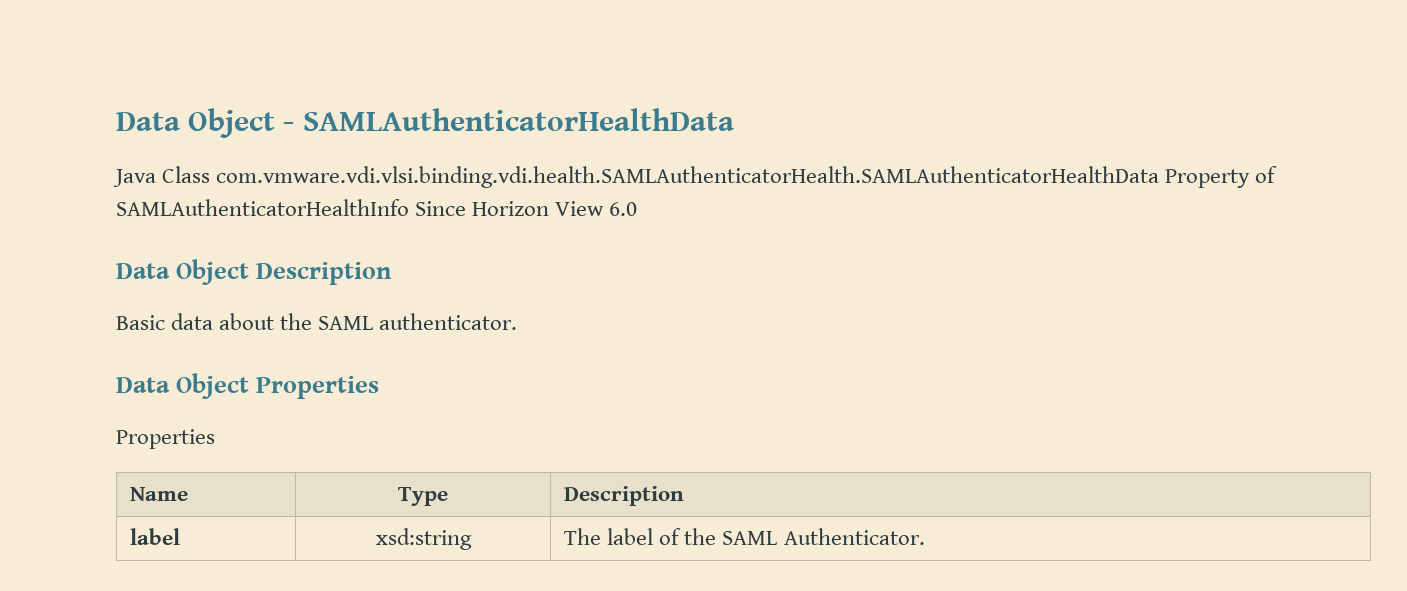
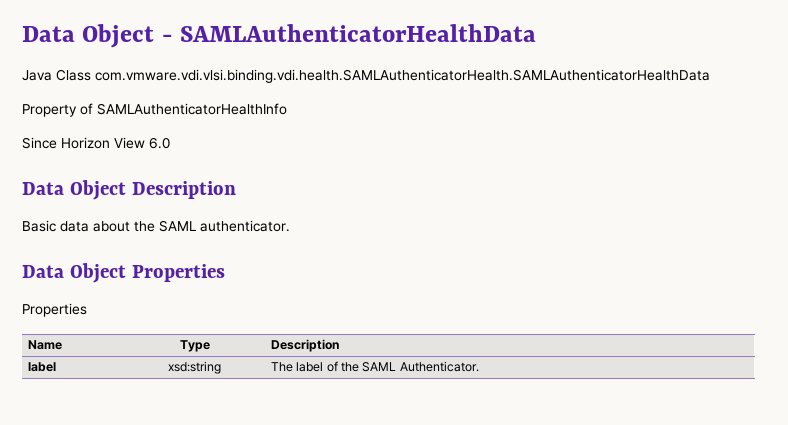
- Java Class com.vmware.vdi.vlsi.binding.vdi.health.SAMLAuthenticatorHealth.SAMLAuthenticatorHealthData Property of SAMLAuthenticatorHealthInfo Since Horizon View 6.0
+ Java Class com.vmware.vdi.vlsi.binding.vdi.health.SAMLAuthenticatorHealth.SAMLAuthenticatorHealthData
+ Property of SAMLAuthenticatorHealthInfo
+ Since Horizon View 6.0

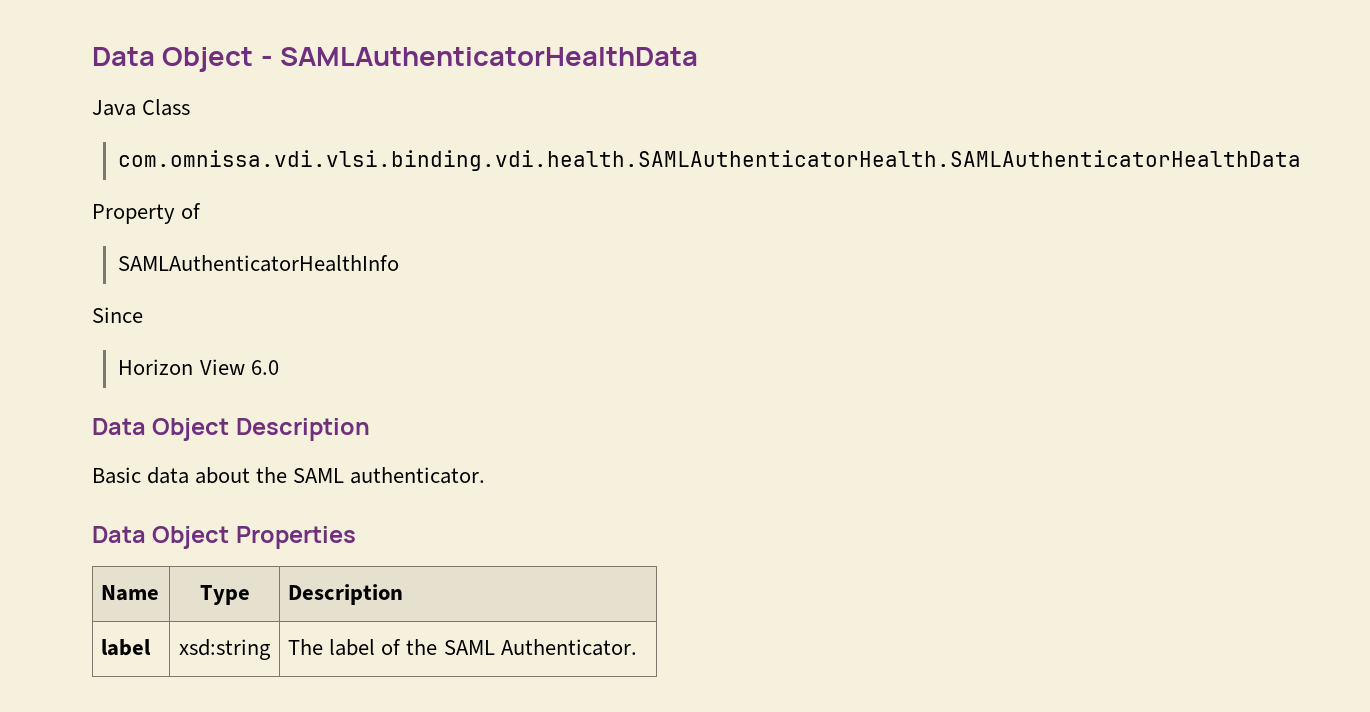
- Java Class com.vmware.vdi.vlsi.binding.vdi.health.SAMLAuthenticatorHealth.SAMLAuthenticatorHealthData
+ Java Class
+ com.omnissa.vdi.vlsi.binding.vdi.health.SAMLAuthenticatorHealth.SAMLAuthenticatorHealthData
- Property of SAMLAuthenticatorHealthInfo
+ Property of
+ SAMLAuthenticatorHealthInfo
- Since Horizon View 6.0
+ Since
+ Horizon View 6.0
  Data Object Properties
- Properties

